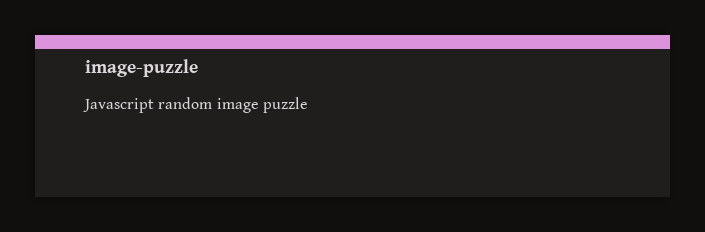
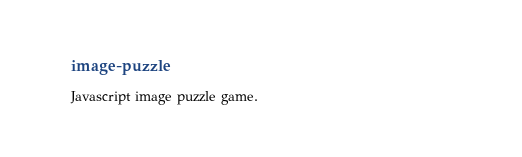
- Javascript random image puzzle
+ Javascript image puzzle game.

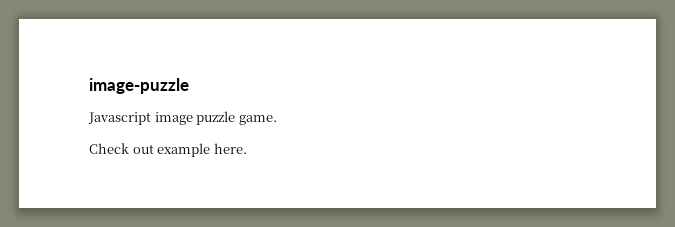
+ Check out example here.

